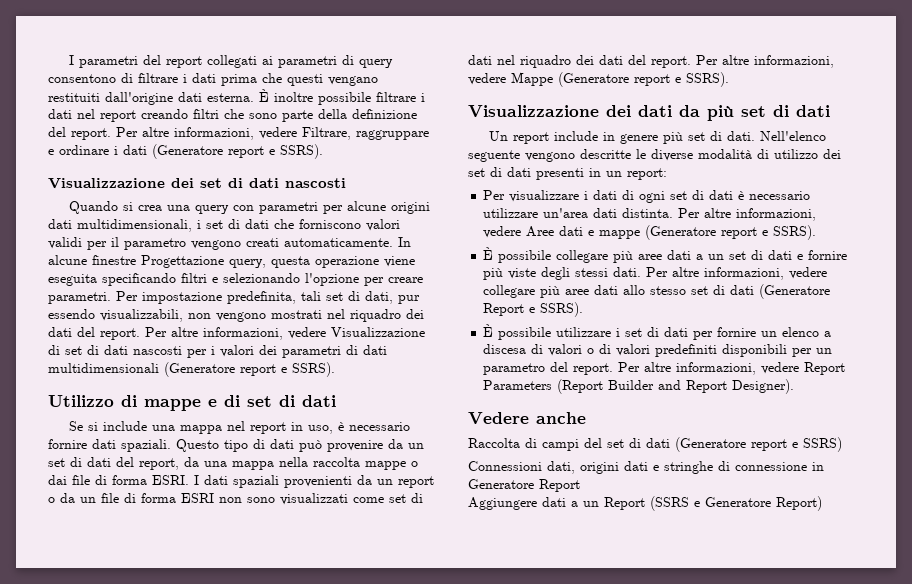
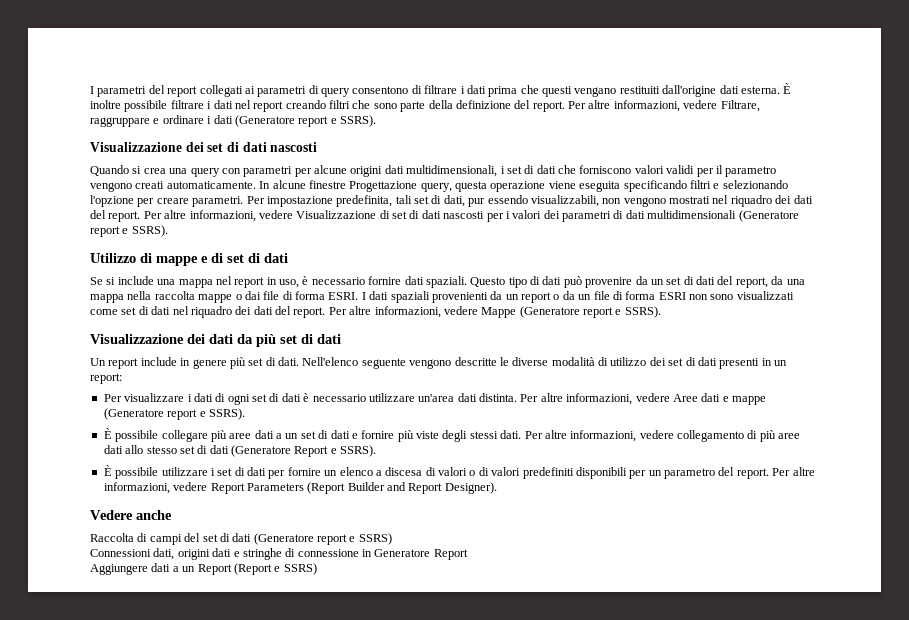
- Per altre informazioni, vedere collegare più aree dati allo stesso set di dati (Generatore Report e SSRS).
+ Per altre informazioni, vedere collegamento di più aree dati allo stesso set di dati (Generatore Report e SSRS).
- Aggiungere dati a un Report (SSRS e Generatore Report)
+ Aggiungere dati a un Report (Report e SSRS)

